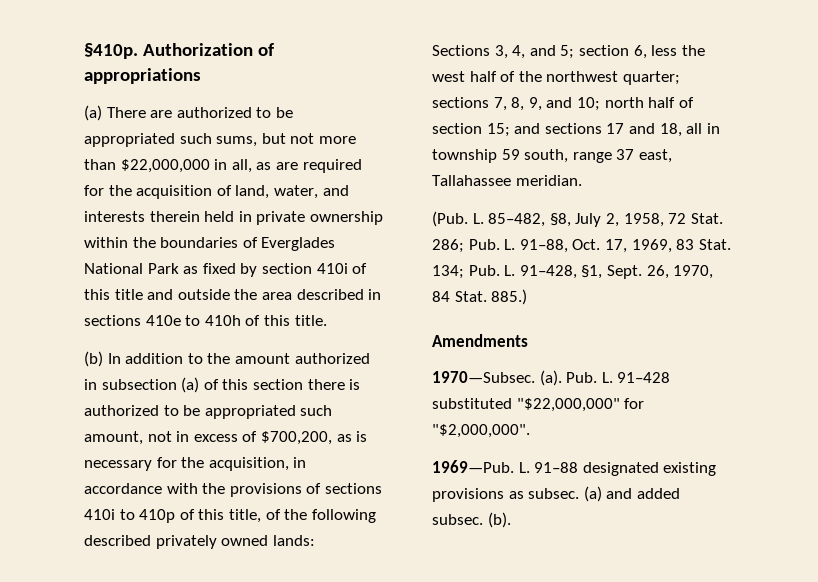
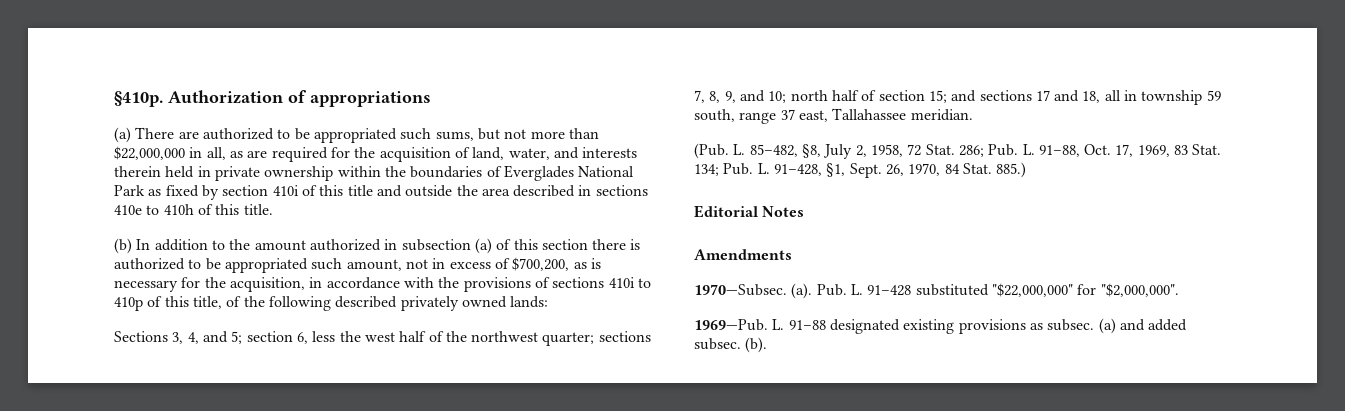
+ Editorial Notes

